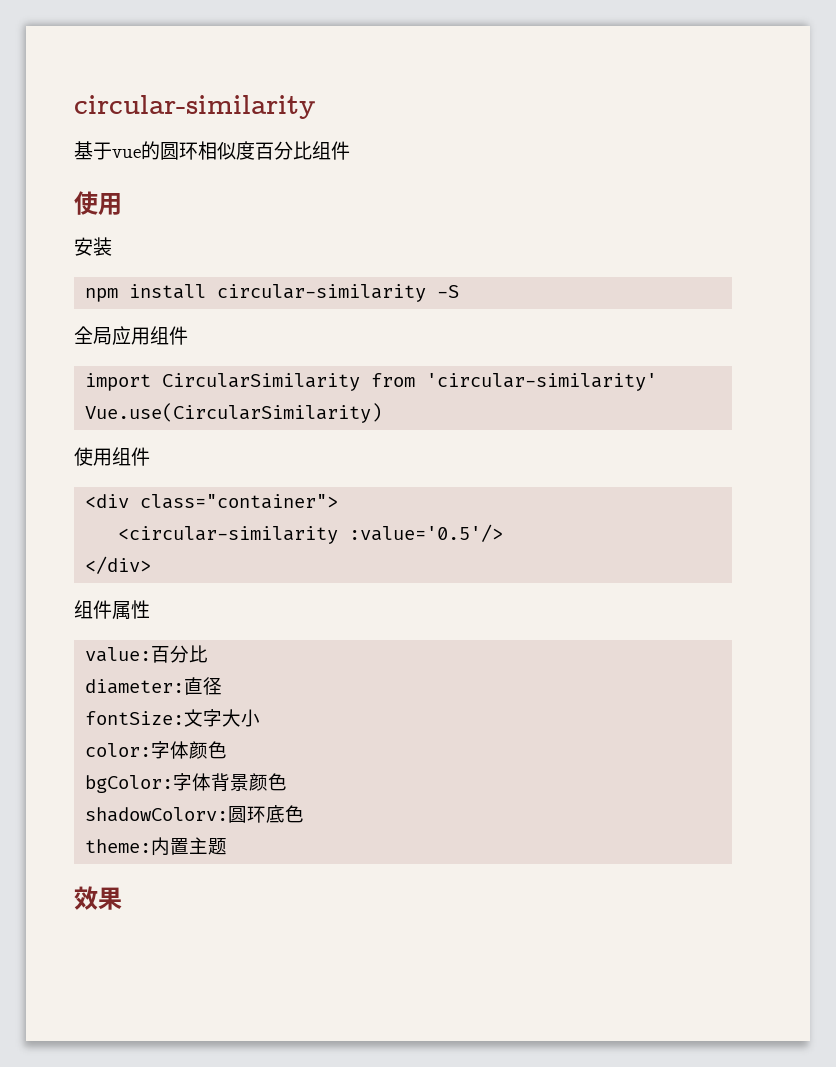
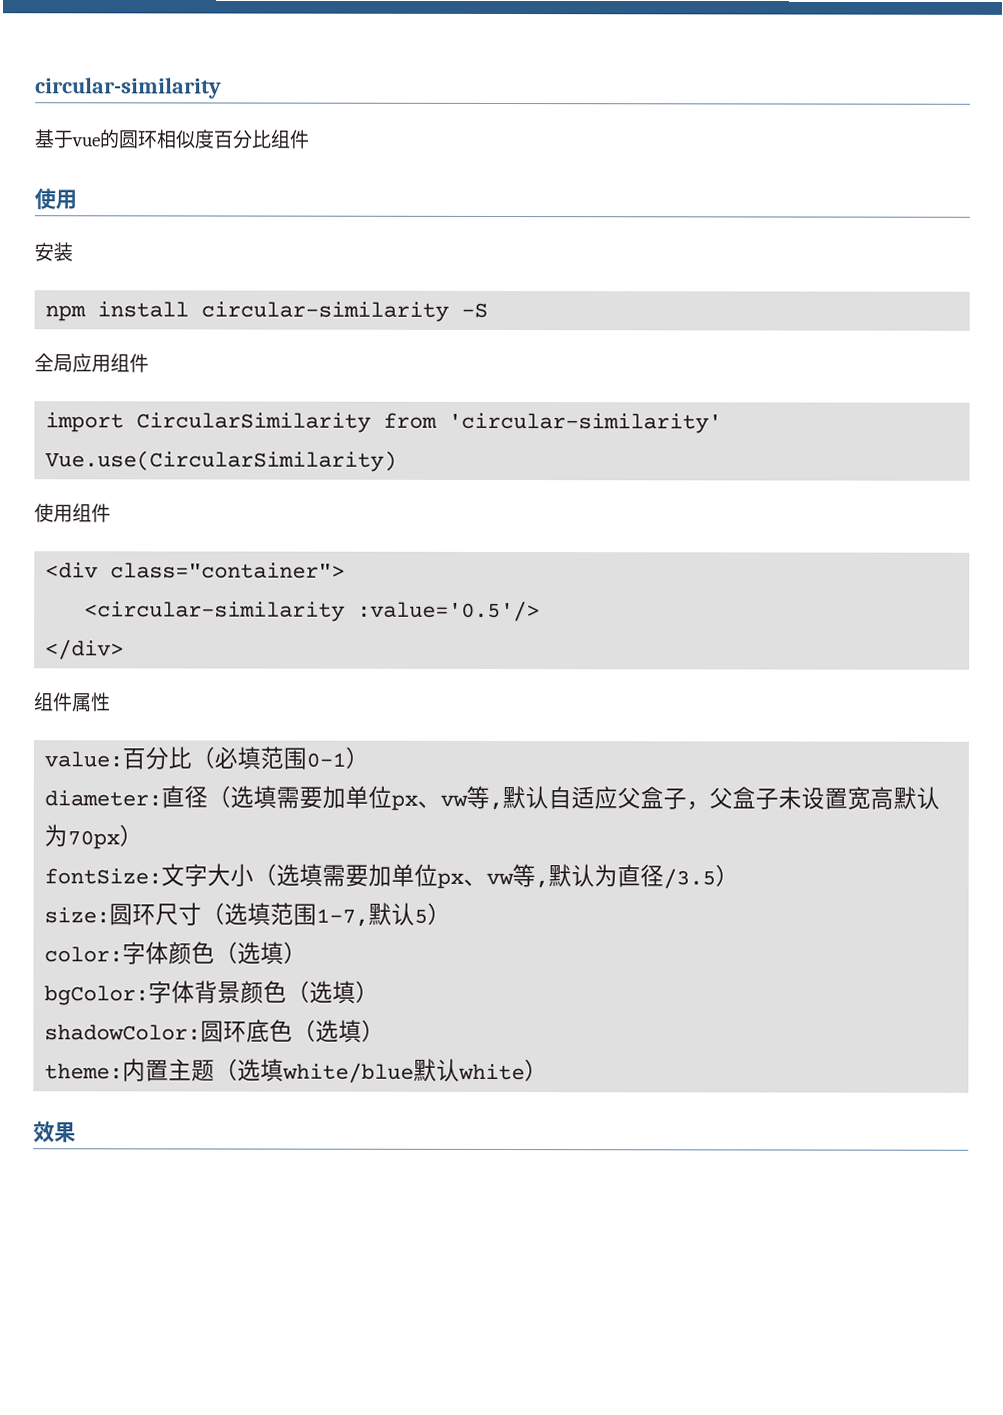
- value:百分比
- diameter:直径
- fontSize:文字大小
+ value:百分比（必填范围0-1）
+ diameter:直径（选填需要加单位px、vw等,默认自适应父盒子，父盒子未设置宽高默认为70px）
+ fontSize:文字大小（选填需要加单位px、vw等,默认为直径/3.5）
+ size:圆环尺寸（选填范围1-7,默认5）
- color:字体颜色
+ color:字体颜色（选填）
- bgColor:字体背景颜色
- shadowColorv:圆环底色
+ bgColor:字体背景颜色（选填）
+ shadowColor:圆环底色（选填）
- theme:内置主题
+ theme:内置主题（选填white/blue默认white）

